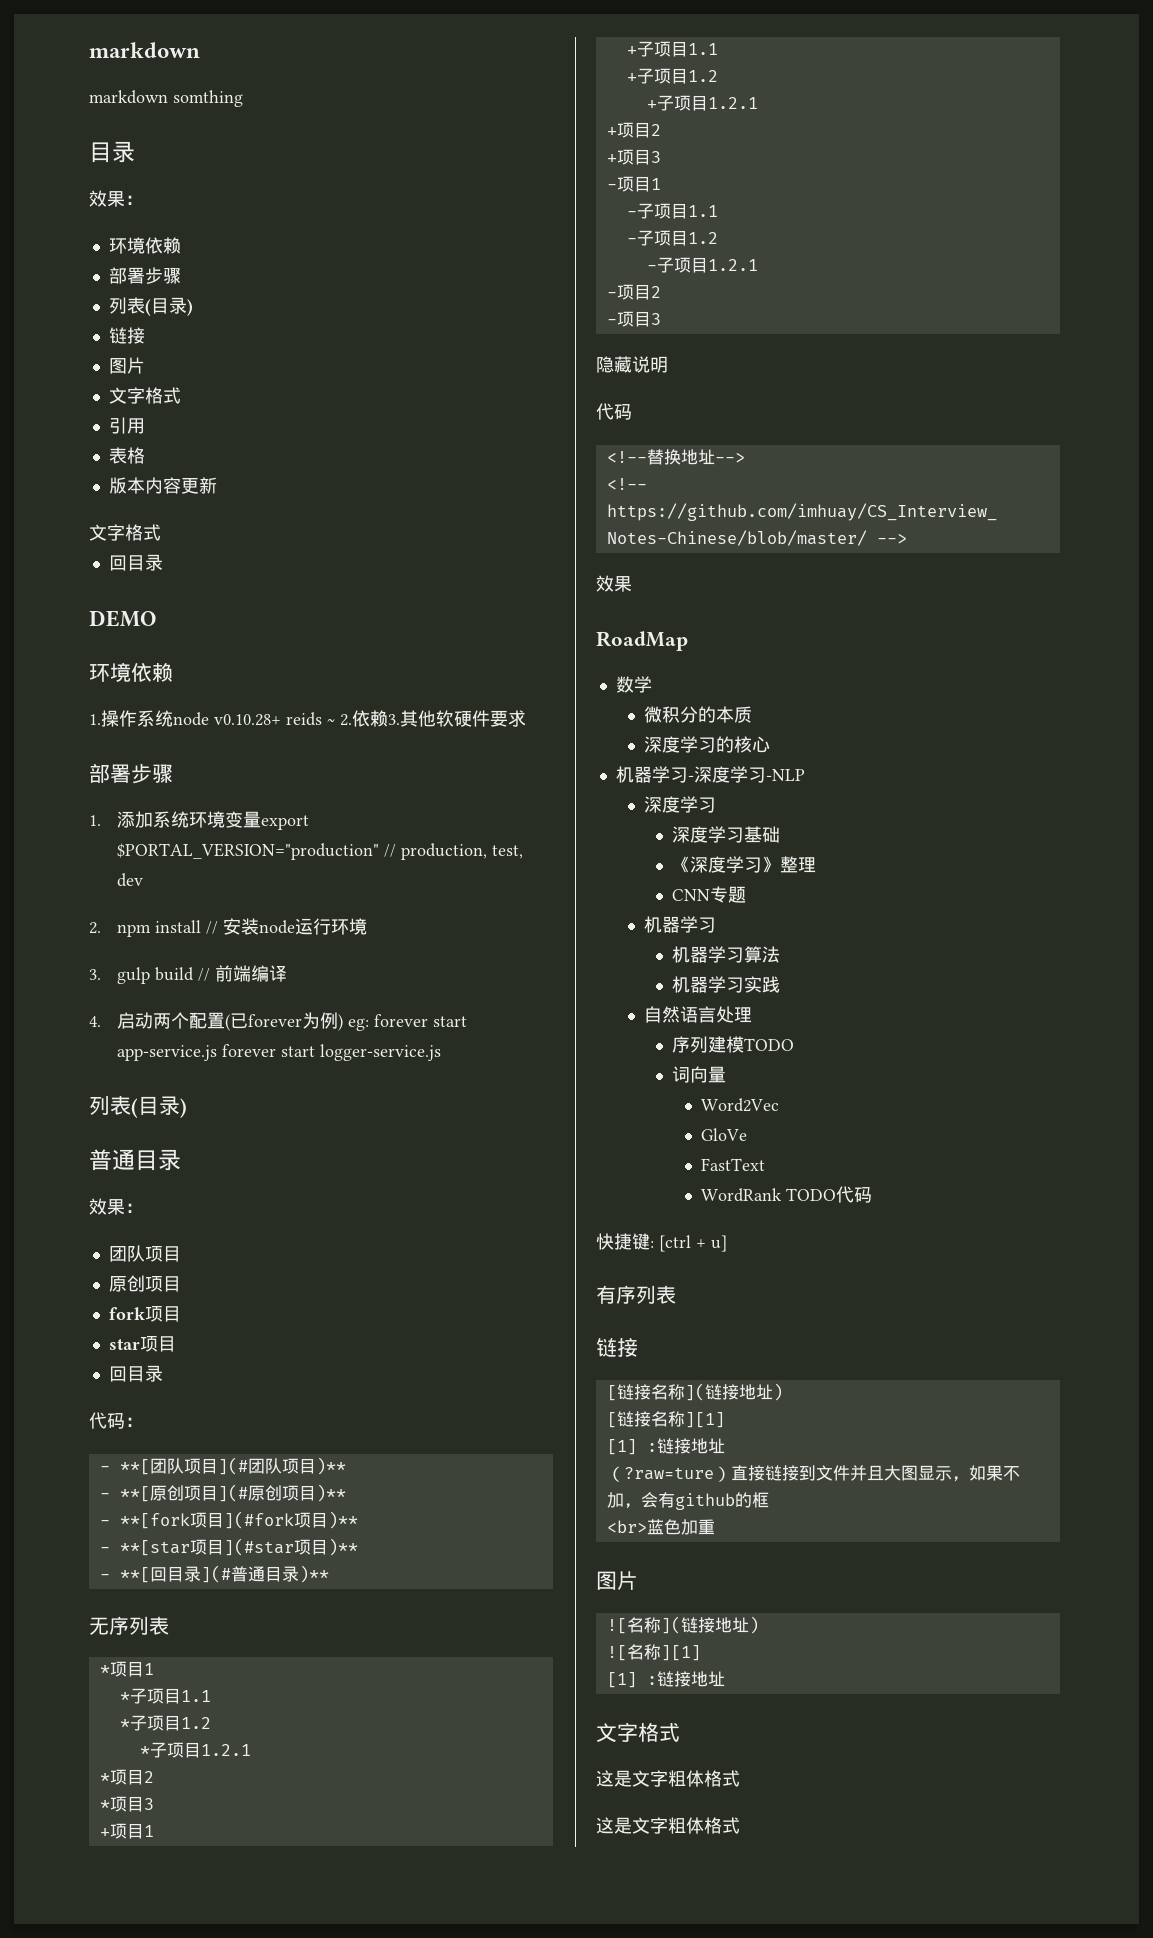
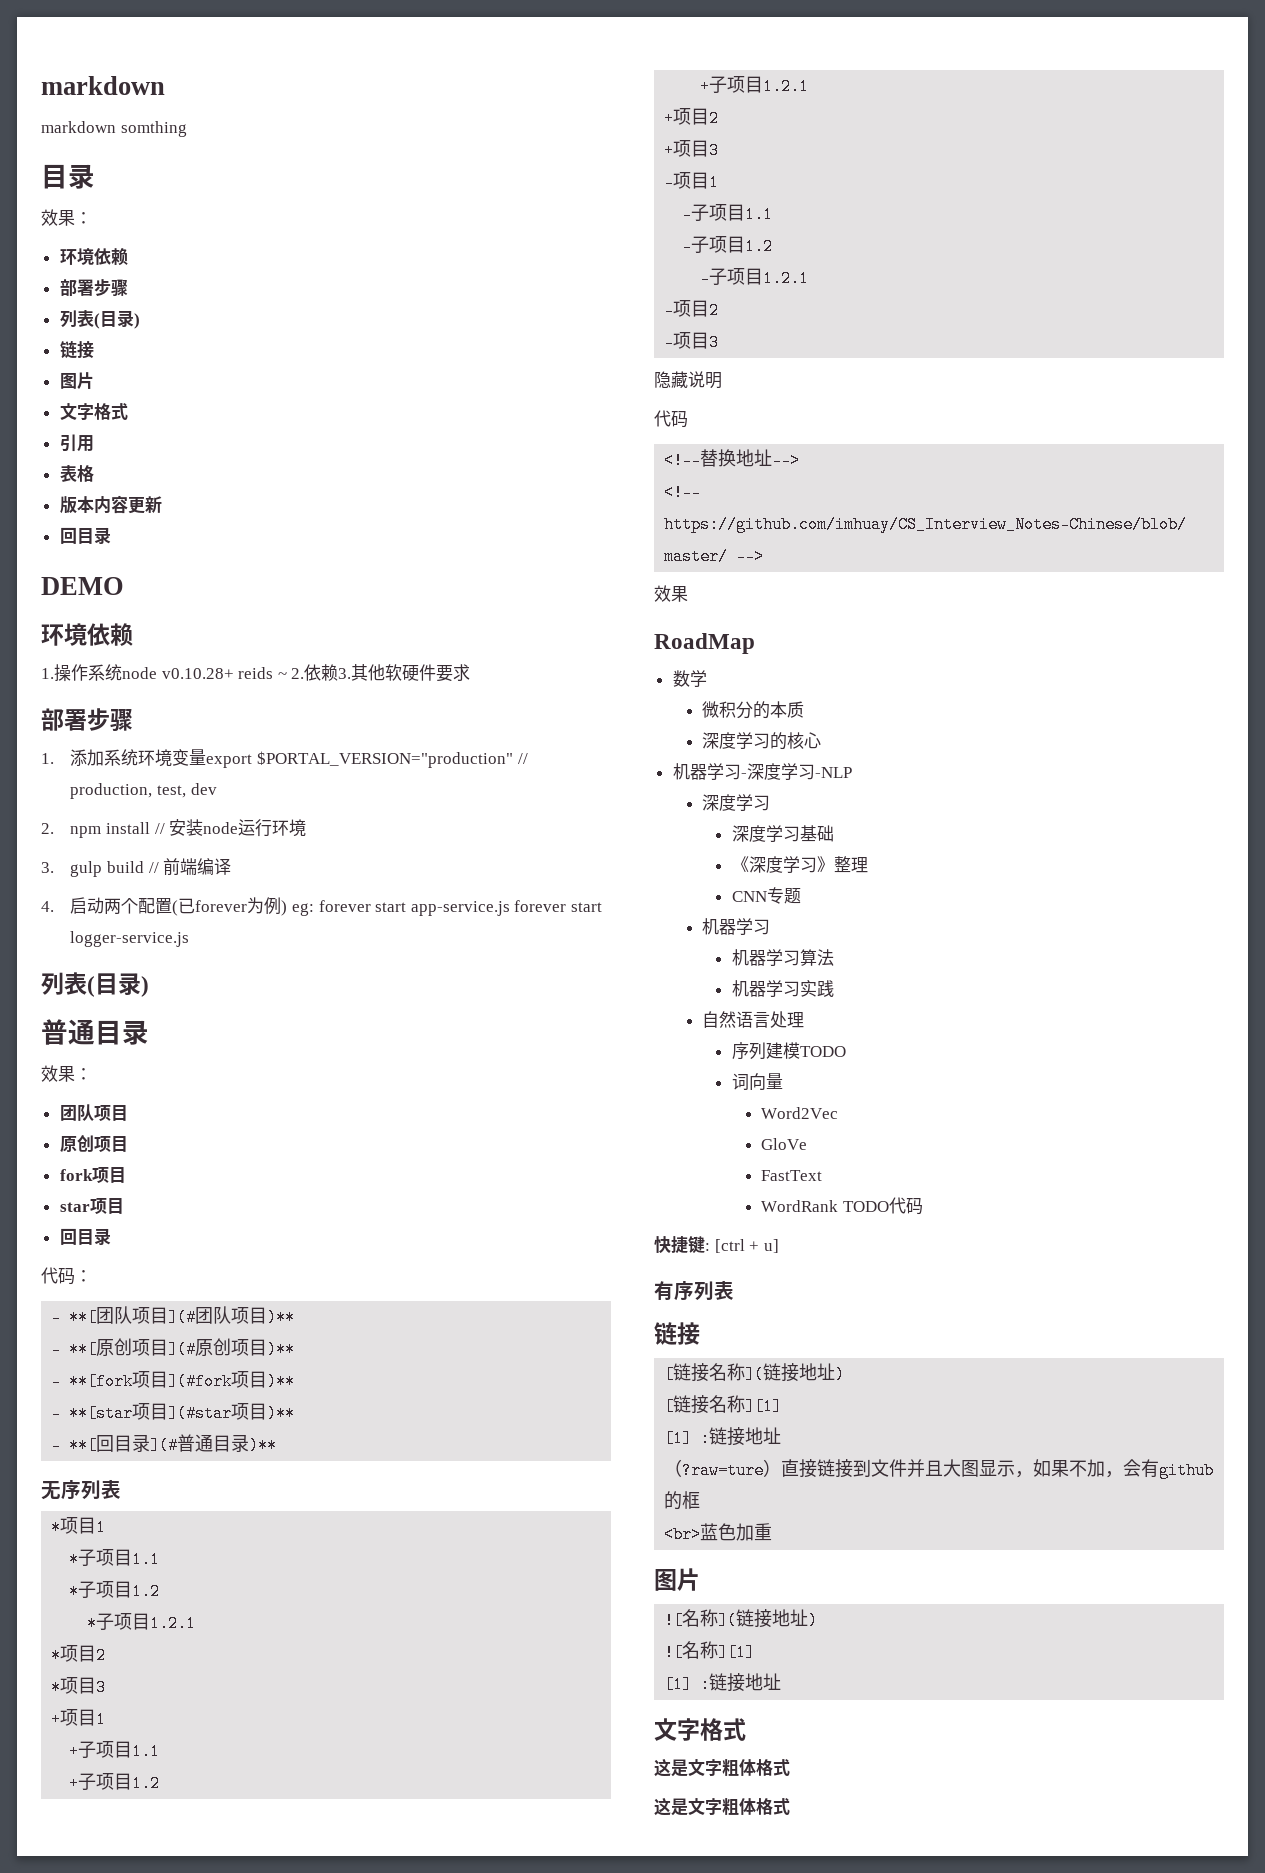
  版本内容更新
- 文字格式

